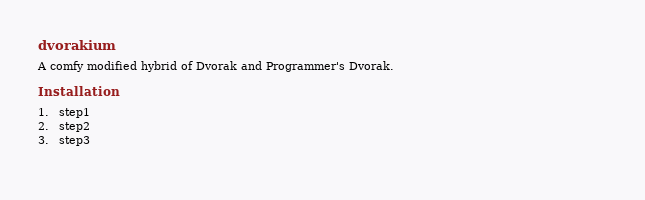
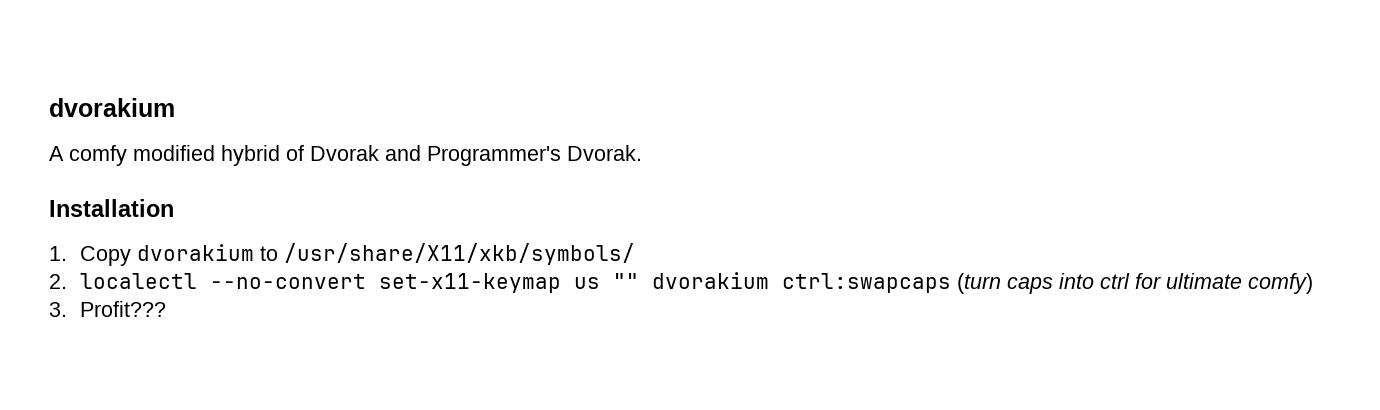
- 1. step1
- 2. step2
+ 1. Copy dvorakium to /usr/share/X11/xkb/symbols/
+ 2. localectl --no-convert set-x11-keymap us "" dvorakium ctrl:swapcaps (turn caps into ctrl for ultimate comfy)
- 3. step3
+ 3. Profit???

